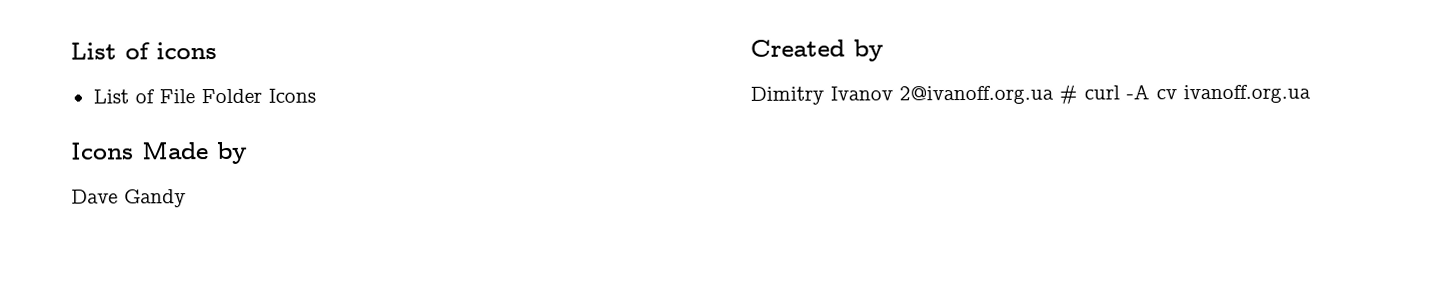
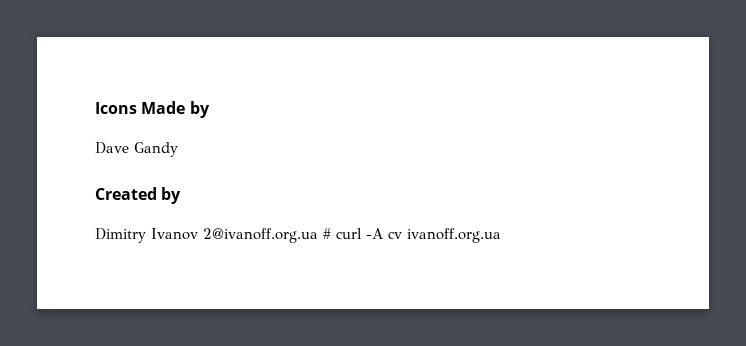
- List of icons
- List of File Folder Icons

